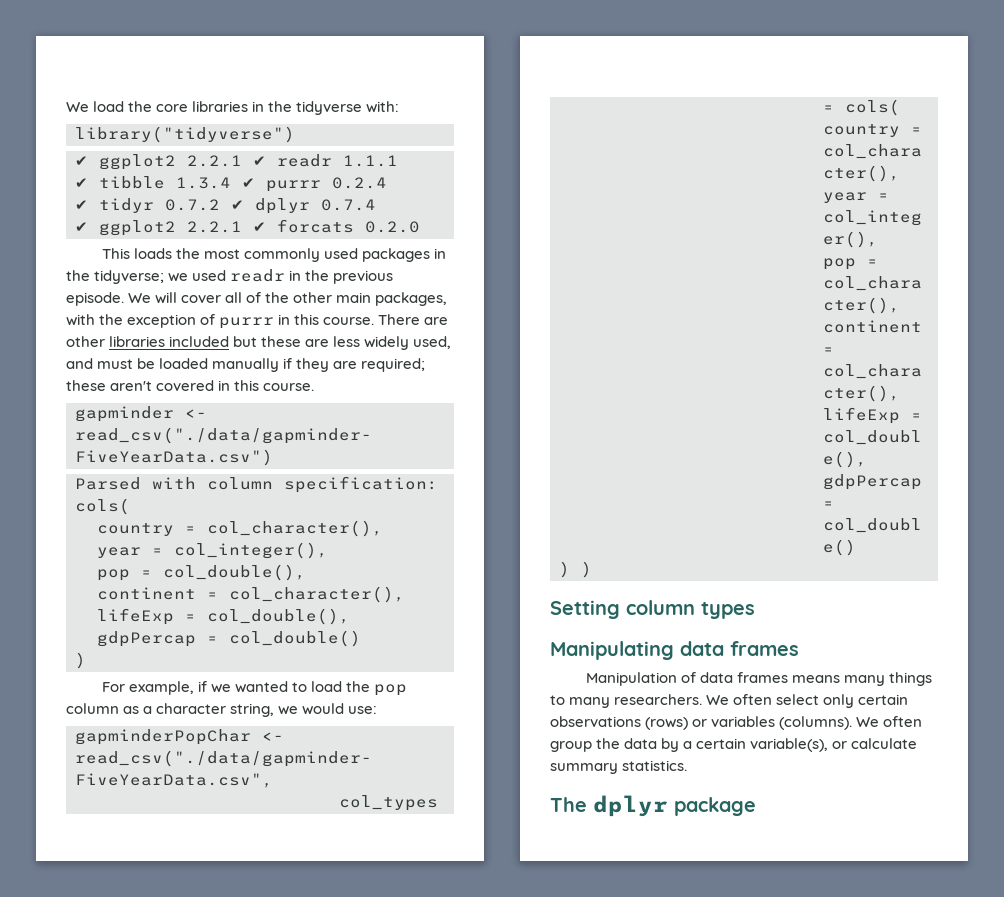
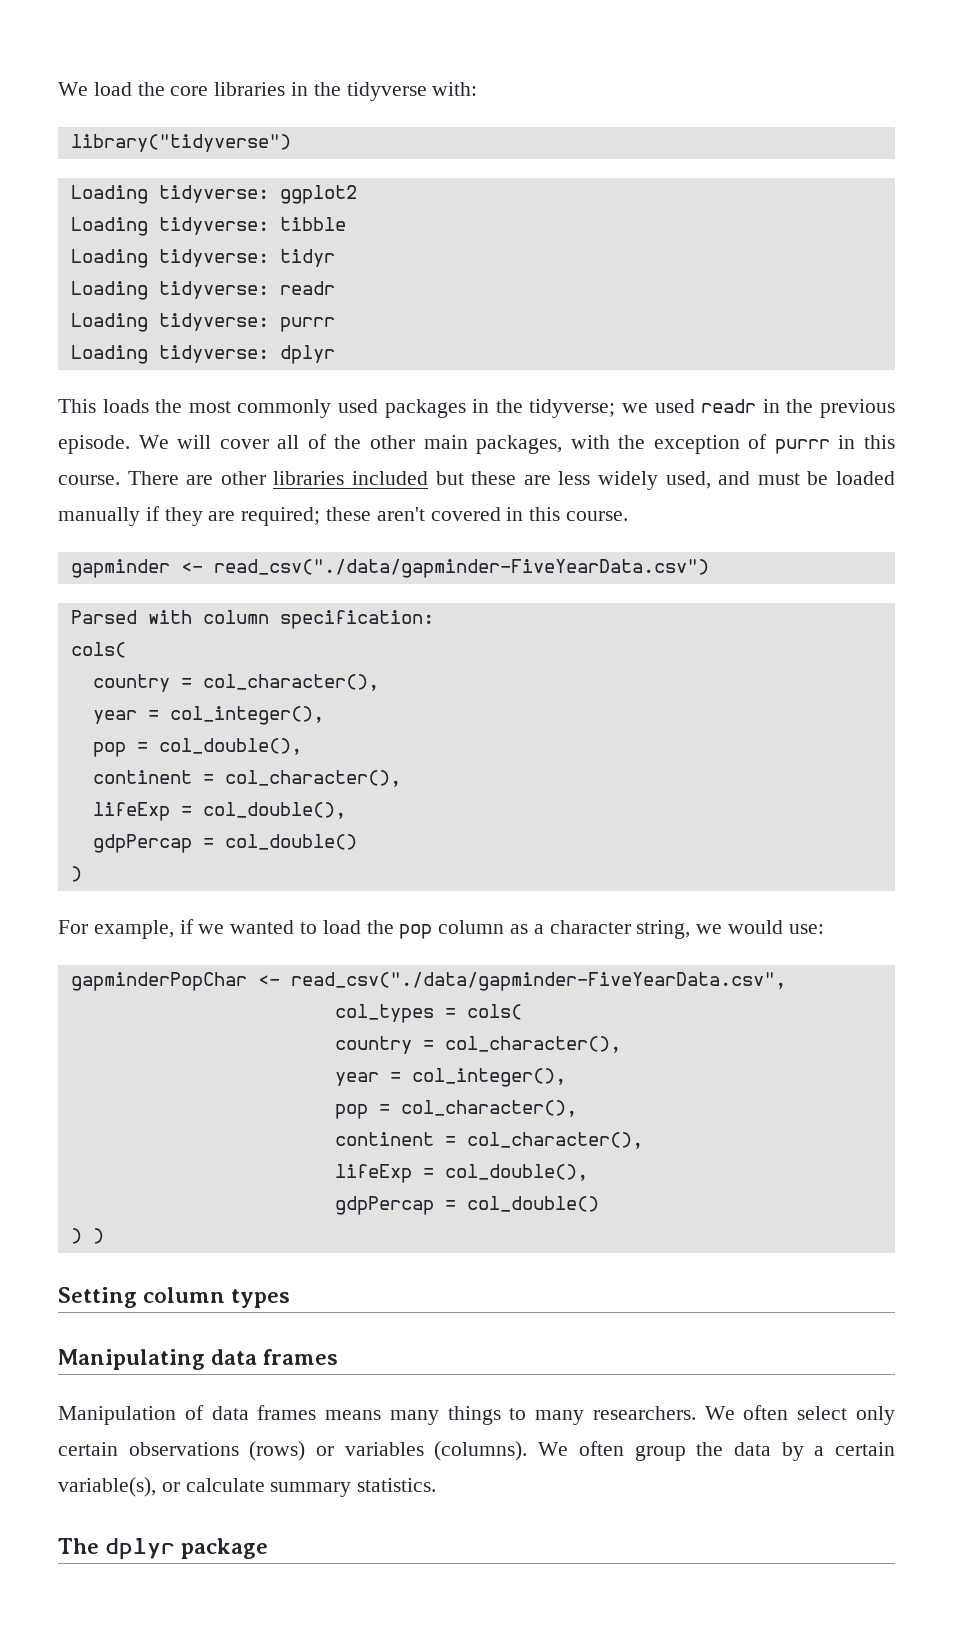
- ✔ ggplot2 2.2.1 ✔ readr 1.1.1
- ✔ tibble 1.3.4 ✔ purrr 0.2.4
- ✔ tidyr 0.7.2 ✔ dplyr 0.7.4
- ✔ ggplot2 2.2.1 ✔ forcats 0.2.0
+ Loading tidyverse: ggplot2
+ Loading tidyverse: tibble
+ Loading tidyverse: tidyr
+ Loading tidyverse: readr
+ Loading tidyverse: purrr
+ Loading tidyverse: dplyr

